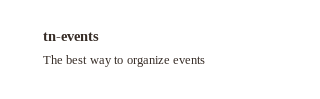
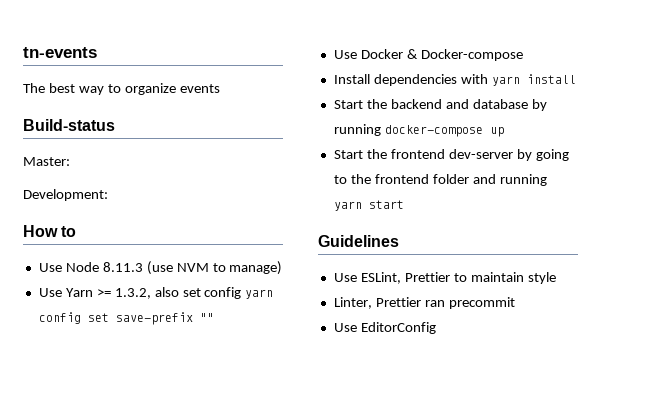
+ Build-status
+ Master:
+ Development:
+ How to
+ Use Node 8.11.3 (use NVM to manage)
+ Use Yarn >= 1.3.2, also set config yarn config set save-prefix ""
+ Use Docker & Docker-compose
+ Install dependencies with yarn install
+ Start the backend and database by running docker-compose up
+ Start the frontend dev-server by going to the frontend folder and running yarn start
+ Guidelines
+ Use ESLint, Prettier to maintain style
+ Linter, Prettier ran precommit
+ Use EditorConfig

